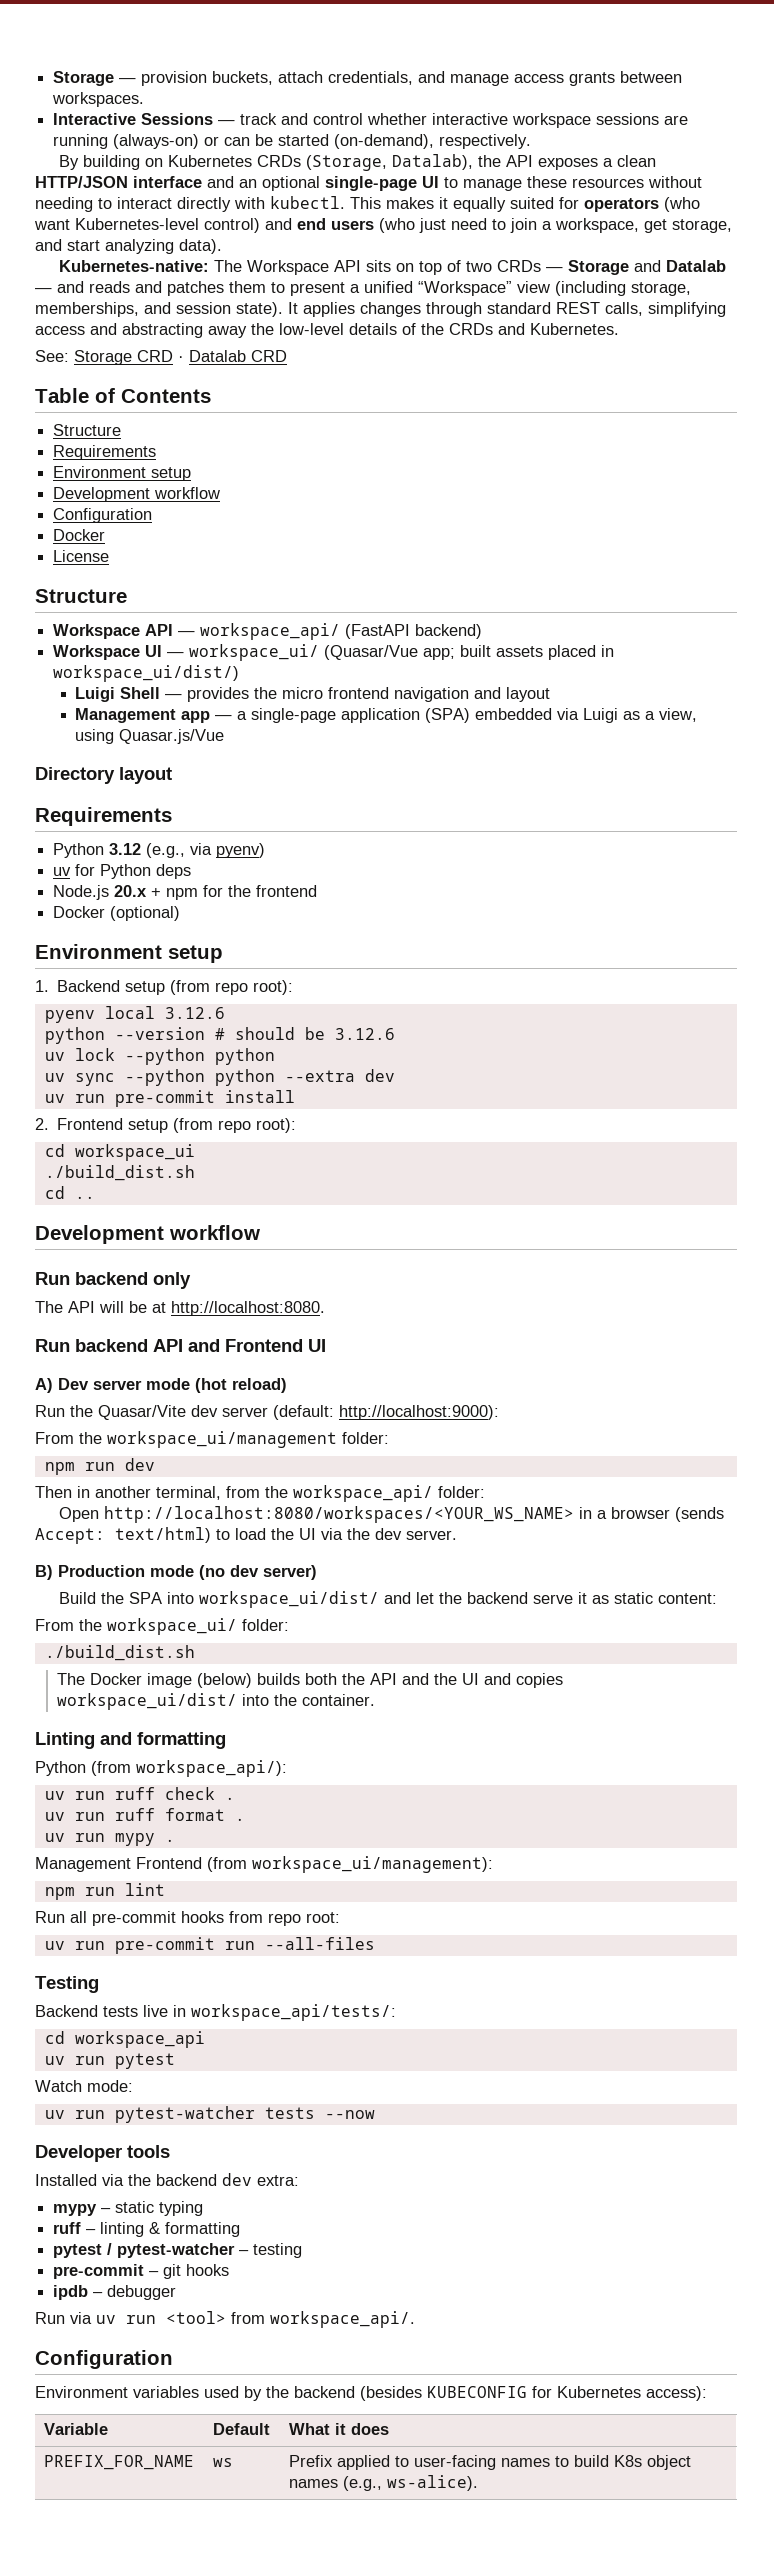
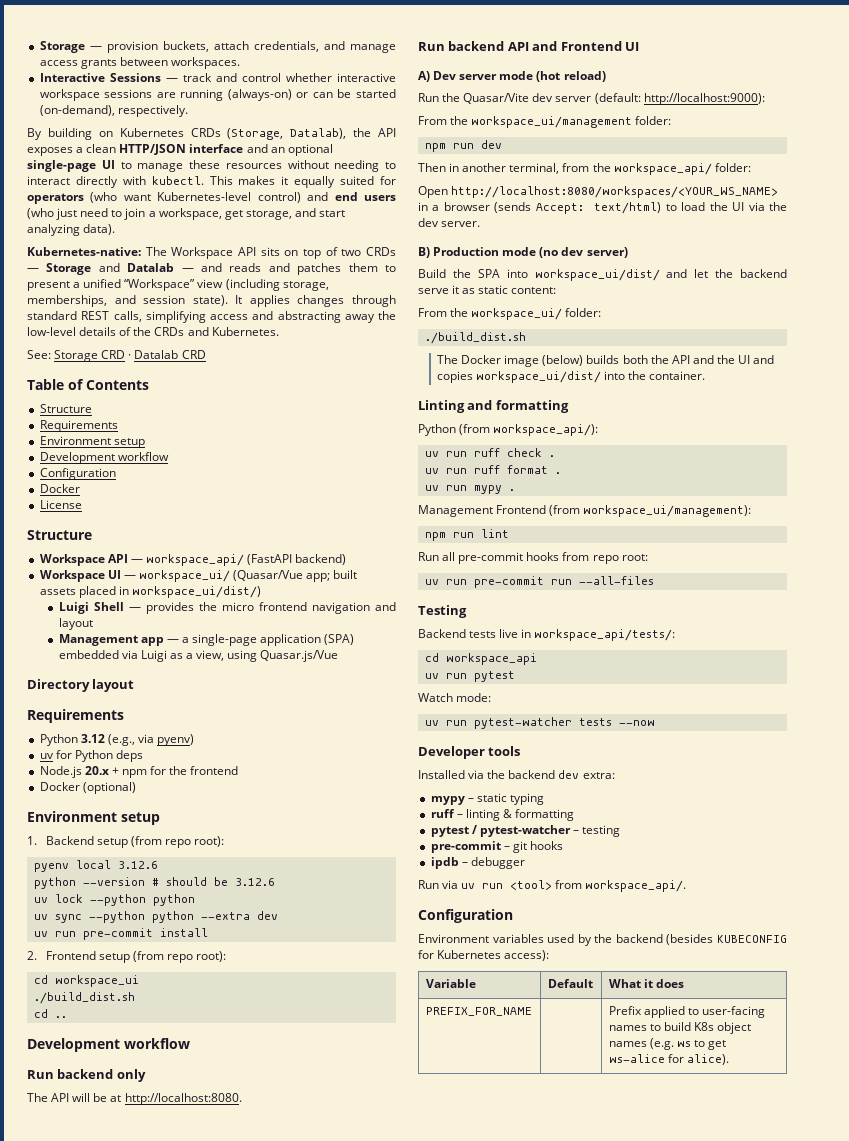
- PREFIX_FOR_NAME | ws | Prefix applied to user-facing names to build K8s object names (e.g., ws-alice).
+ PREFIX_FOR_NAME | | Prefix applied to user-facing names to build K8s object names (e.g. ws to get ws-alice for alice).

